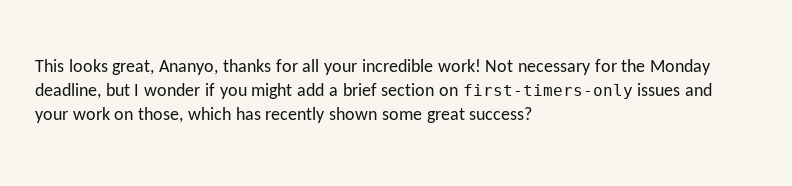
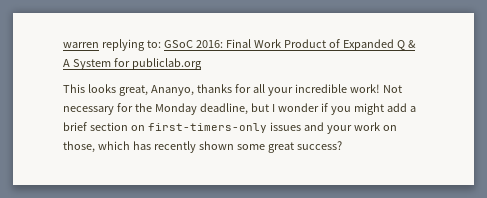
+ warren replying to: GSoC 2016: Final Work Product of Expanded Q & A System for publiclab.org

